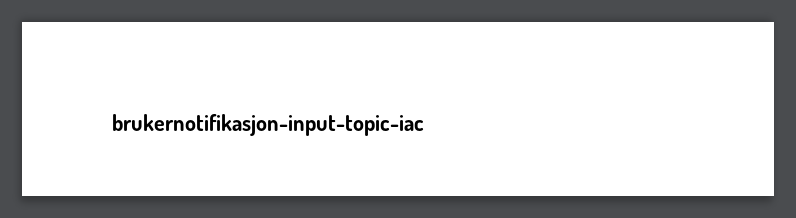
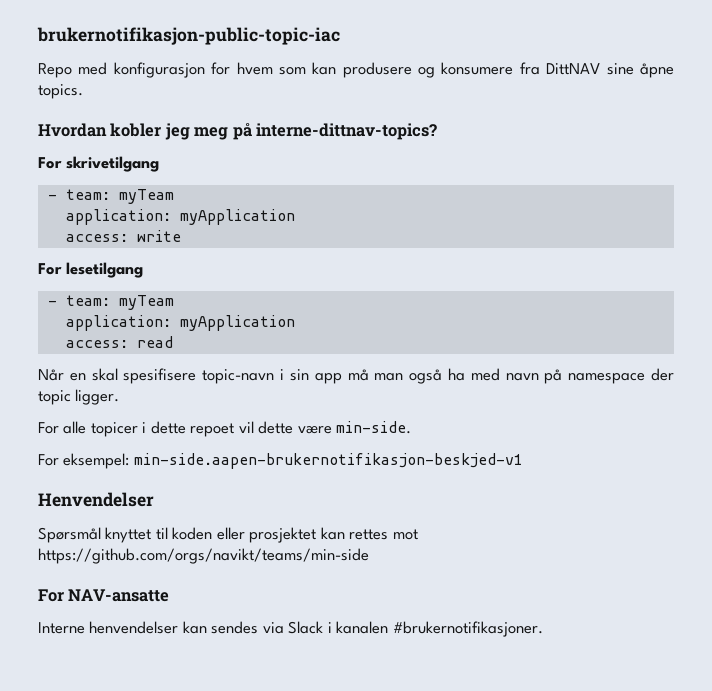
- brukernotifikasjon-input-topic-iac
+ brukernotifikasjon-public-topic-iac
+ Repo med konfigurasjon for hvem som kan produsere og konsumere fra DittNAV sine åpne topics.
+ Hvordan kobler jeg meg på interne-dittnav-topics?
+ For skrivetilgang
+ - team: myTeam
+ application: myApplication
+ access: write
+ For lesetilgang
+ - team: myTeam
+ application: myApplication
+ access: read
+ Når en skal spesifisere topic-navn i sin app må man også ha med navn på namespace der topic ligger.
+ For alle topicer i dette repoet vil dette være min-side.
+ For eksempel: min-side.aapen-brukernotifikasjon-beskjed-v1
+ Henvendelser
+ Spørsmål knyttet til koden eller prosjektet kan rettes mot https://github.com/orgs/navikt/teams/min-side
+ For NAV-ansatte
+ Interne henvendelser kan sendes via Slack i kanalen #brukernotifikasjoner.

